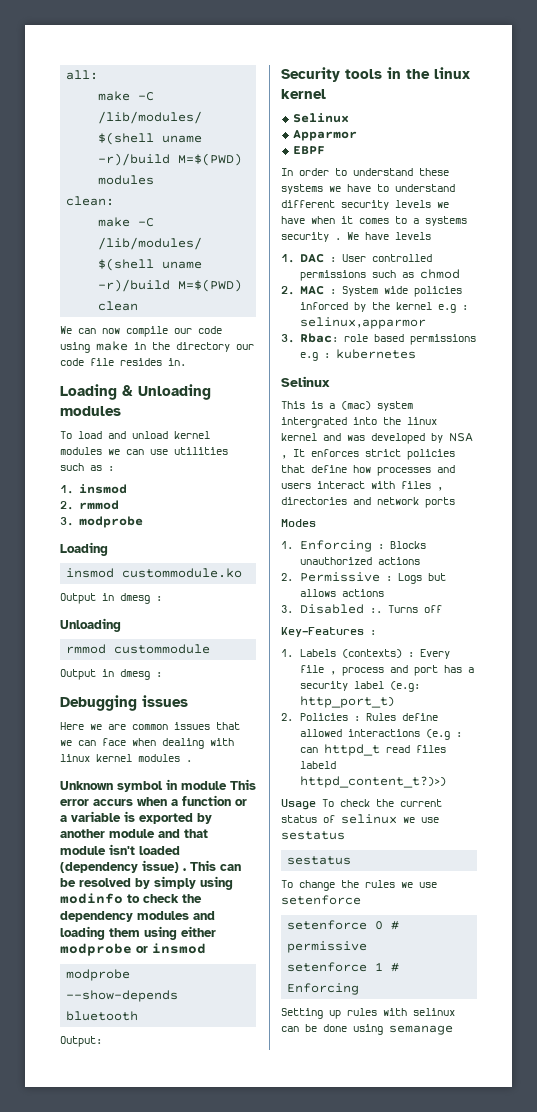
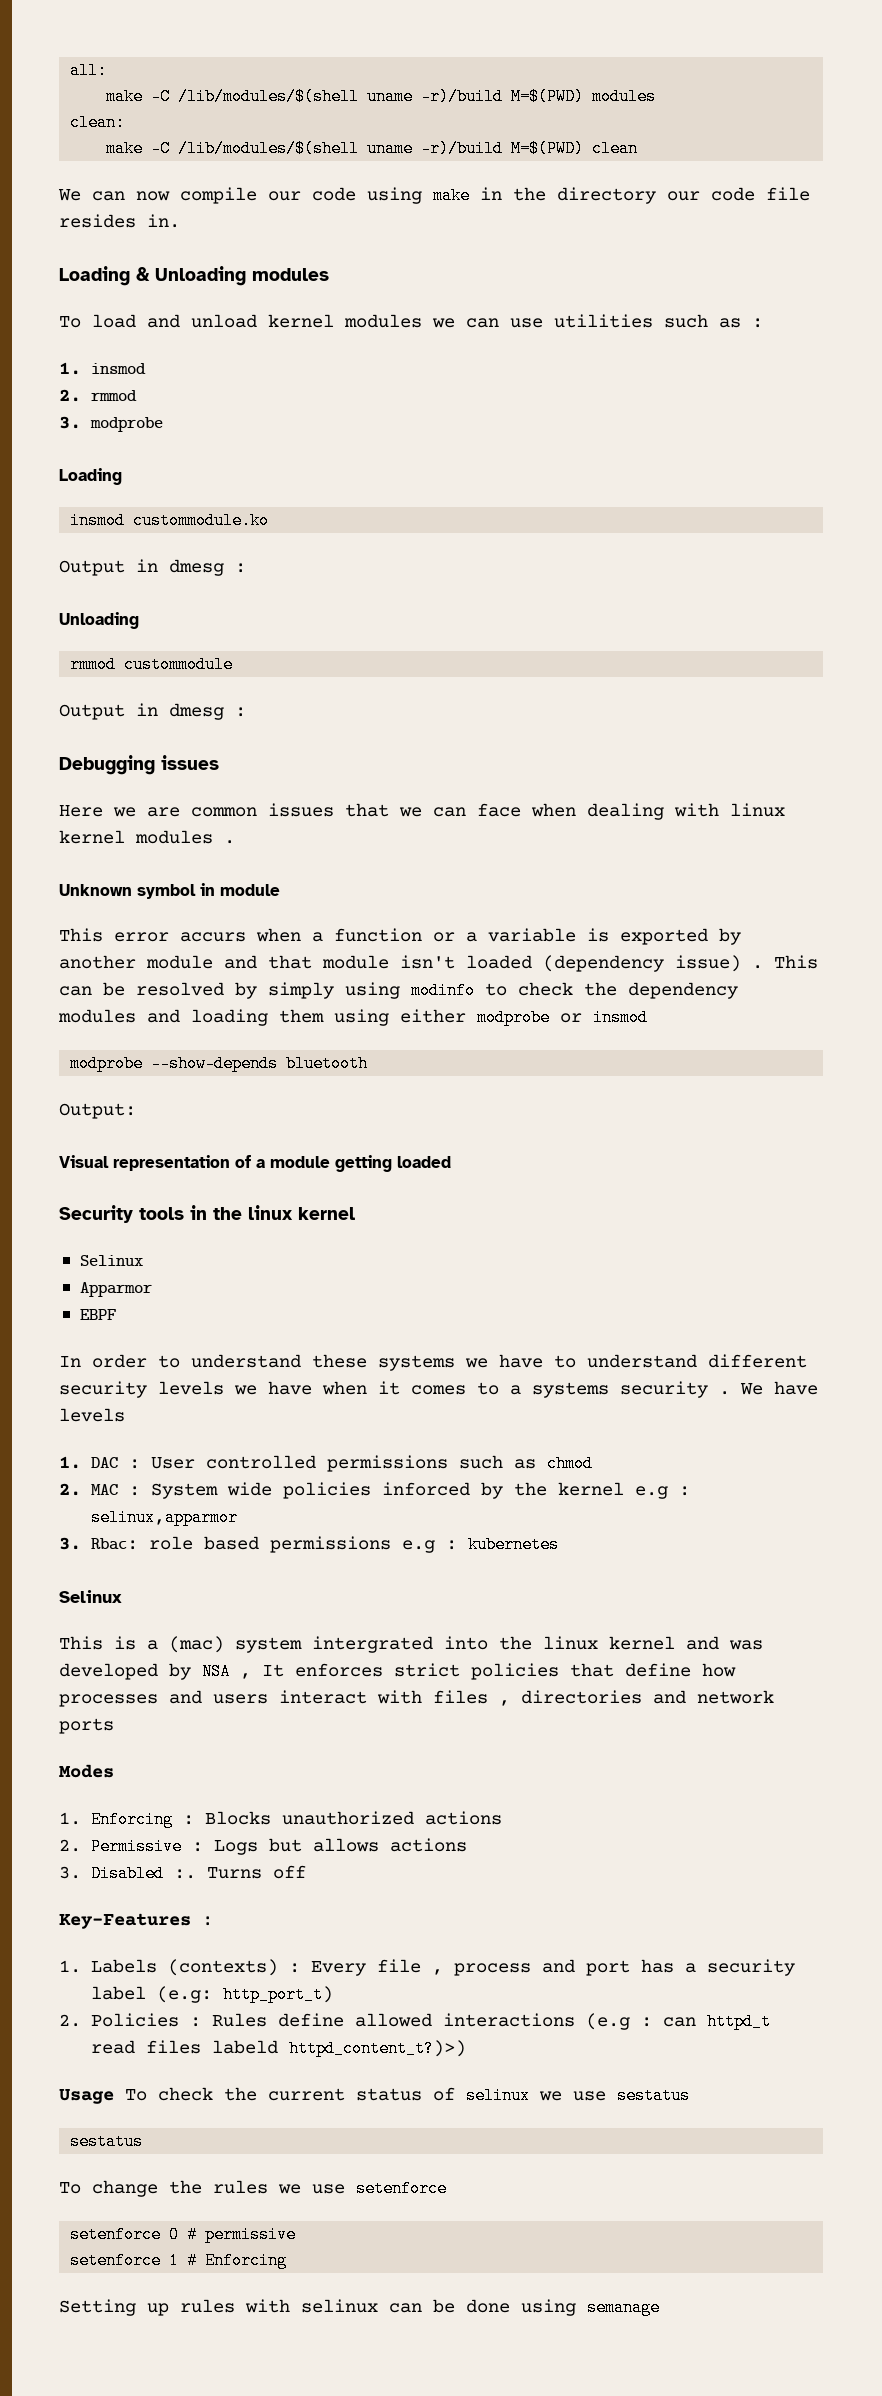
- Unknown symbol in module This error accurs when a function or a variable is exported by another module and that module isn't loaded (dependency issue) .
+ Unknown symbol in module
+ This error accurs when a function or a variable is exported by another module and that module isn't loaded (dependency issue) .
+ Visual representation of a module getting loaded

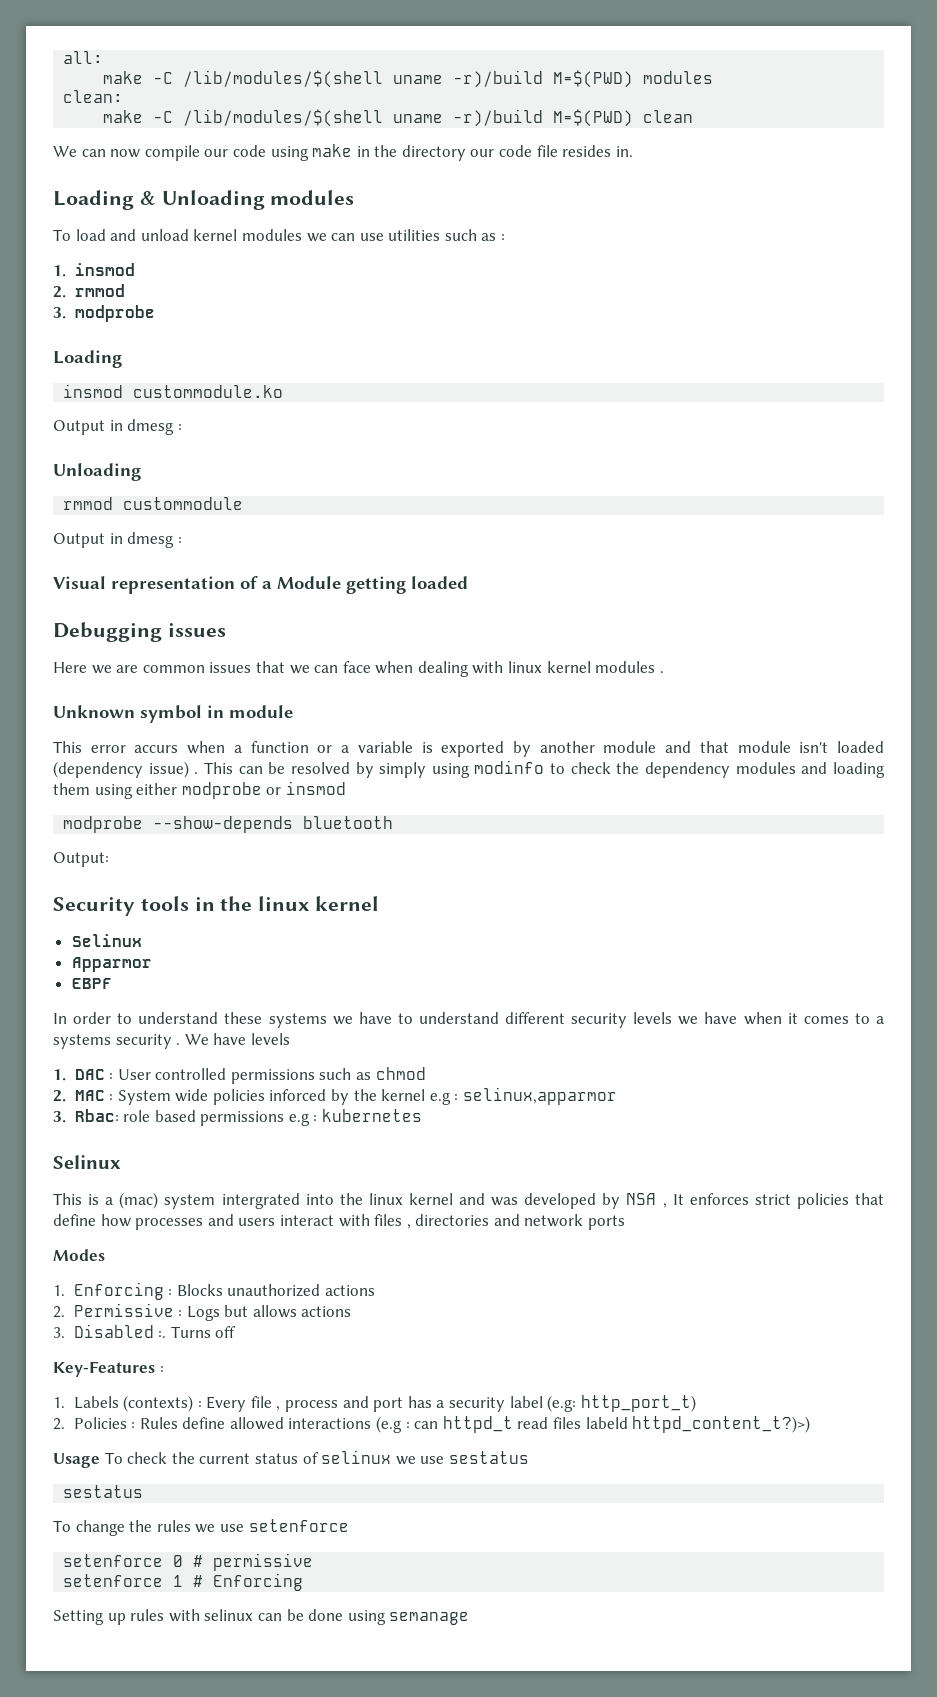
+ Visual representation of a Module getting loaded
- Visual representation of a module getting loaded

